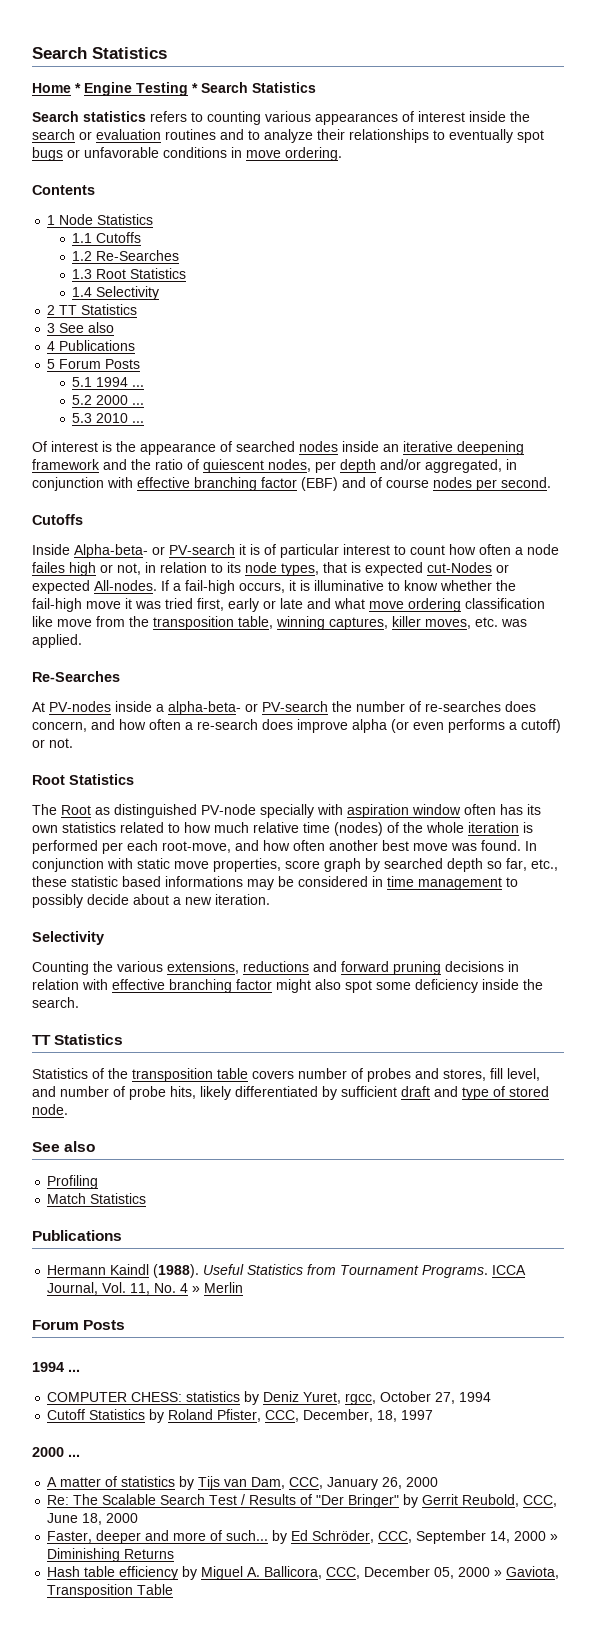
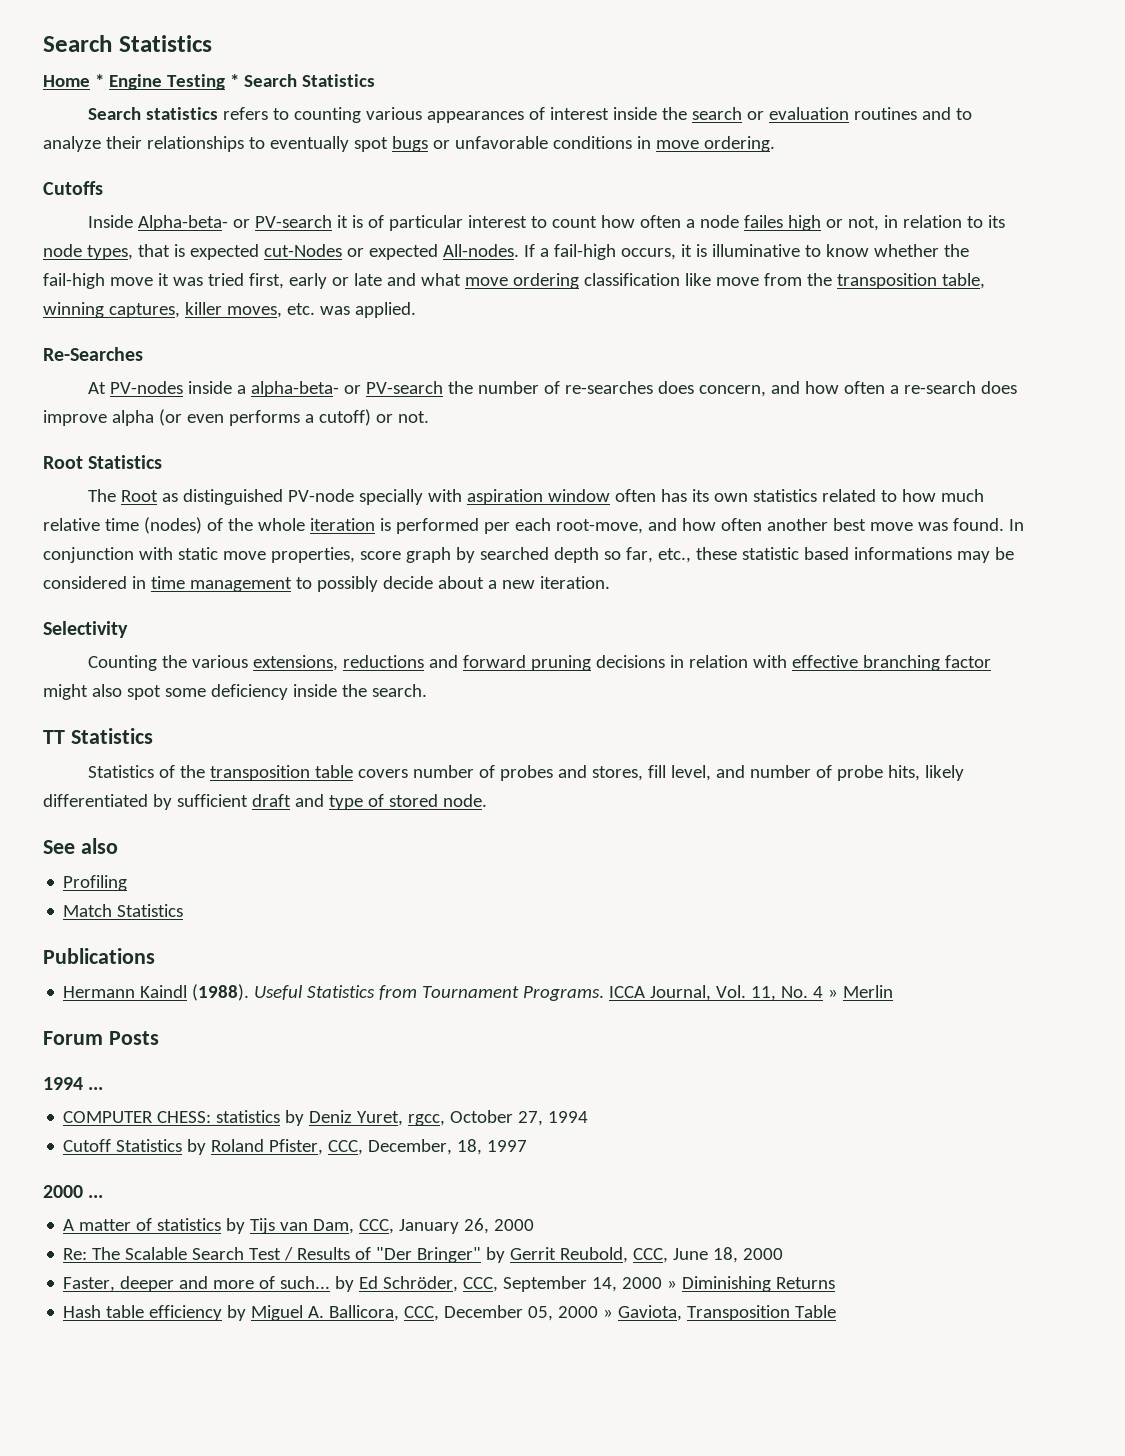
- Contents
- 1 Node Statistics
- 1.1 Cutoffs
- 1.2 Re-Searches
- 1.3 Root Statistics
- 1.4 Selectivity
- 2 TT Statistics
- 3 See also
- 4 Publications
- 5 Forum Posts
- 5.1 1994 ...
- 5.2 2000 ...
- 5.3 2010 ...
- Of interest is the appearance of searched nodes inside an iterative deepening framework and the ratio of quiescent nodes, per depth and/or aggregated, in conjunction with effective branching factor (EBF) and of course nodes per second.

